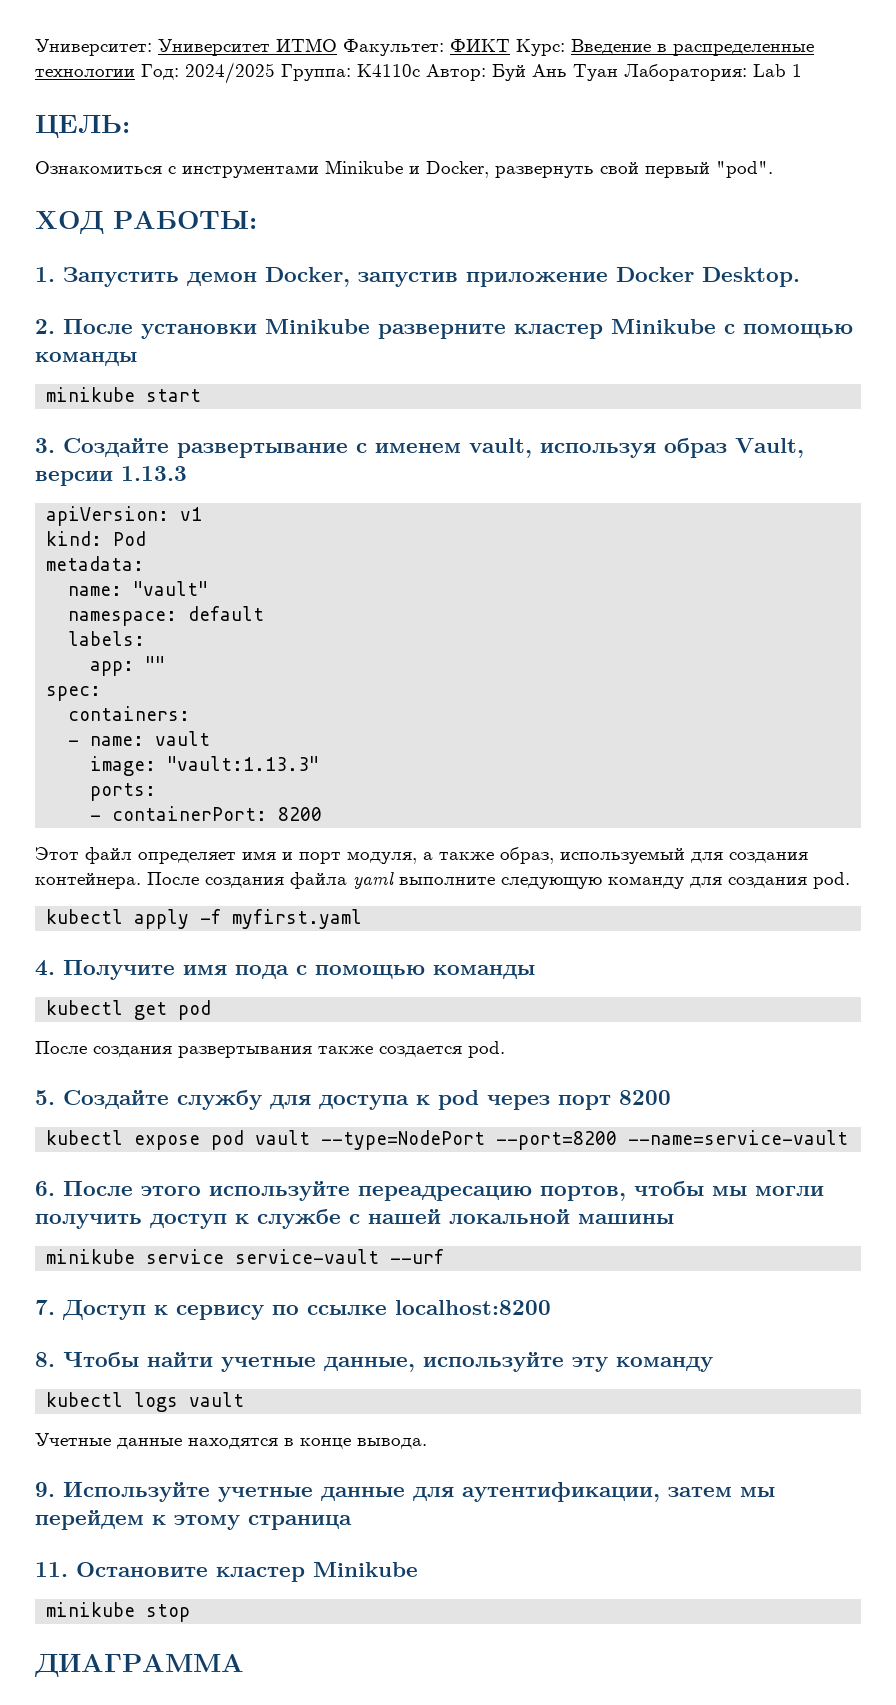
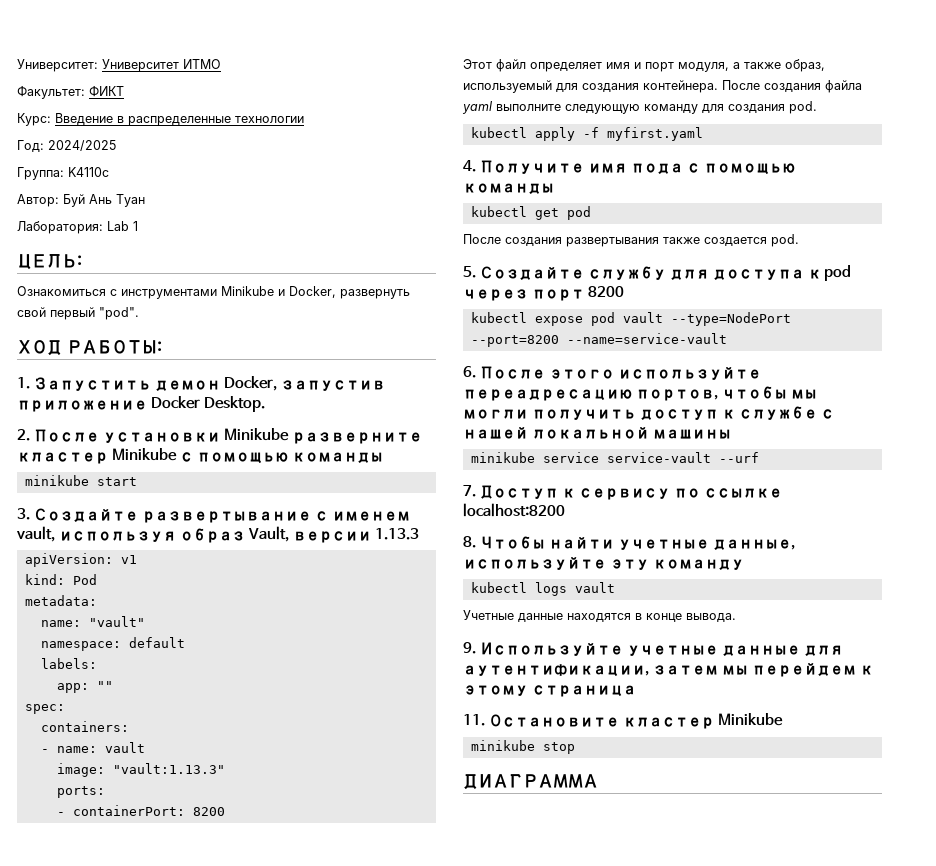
- Университет: Университет ИТМО Факультет: ФИКТ Курс: Введение в распределенные технологии Год: 2024/2025 Группа: K4110c Автор: Буй Ань Туан Лаборатория: Lab 1
+ Университет: Университет ИТМО
+ Факультет: ФИКТ
+ Курс: Введение в распределенные технологии
+ Год: 2024/2025
+ Группа: K4110c
+ Автор: Буй Ань Туан
+ Лаборатория: Lab 1

